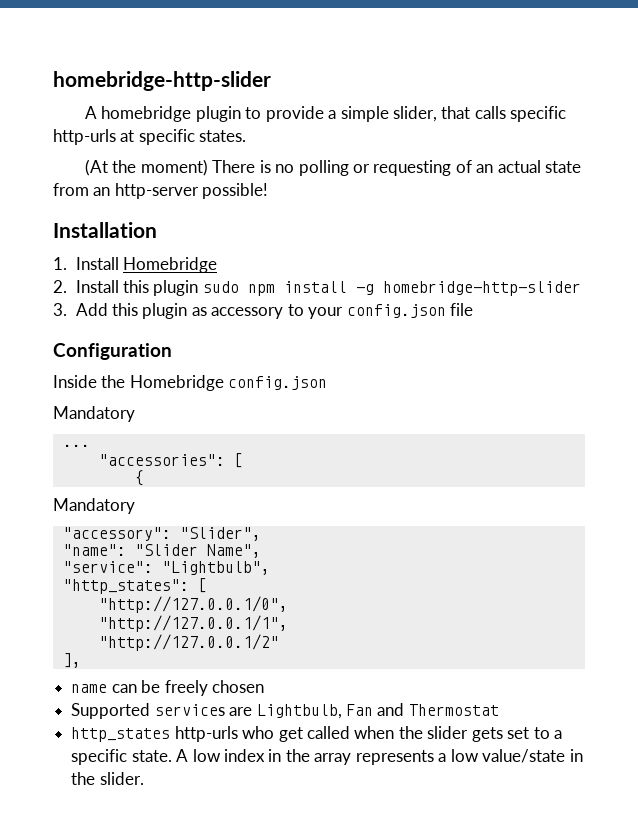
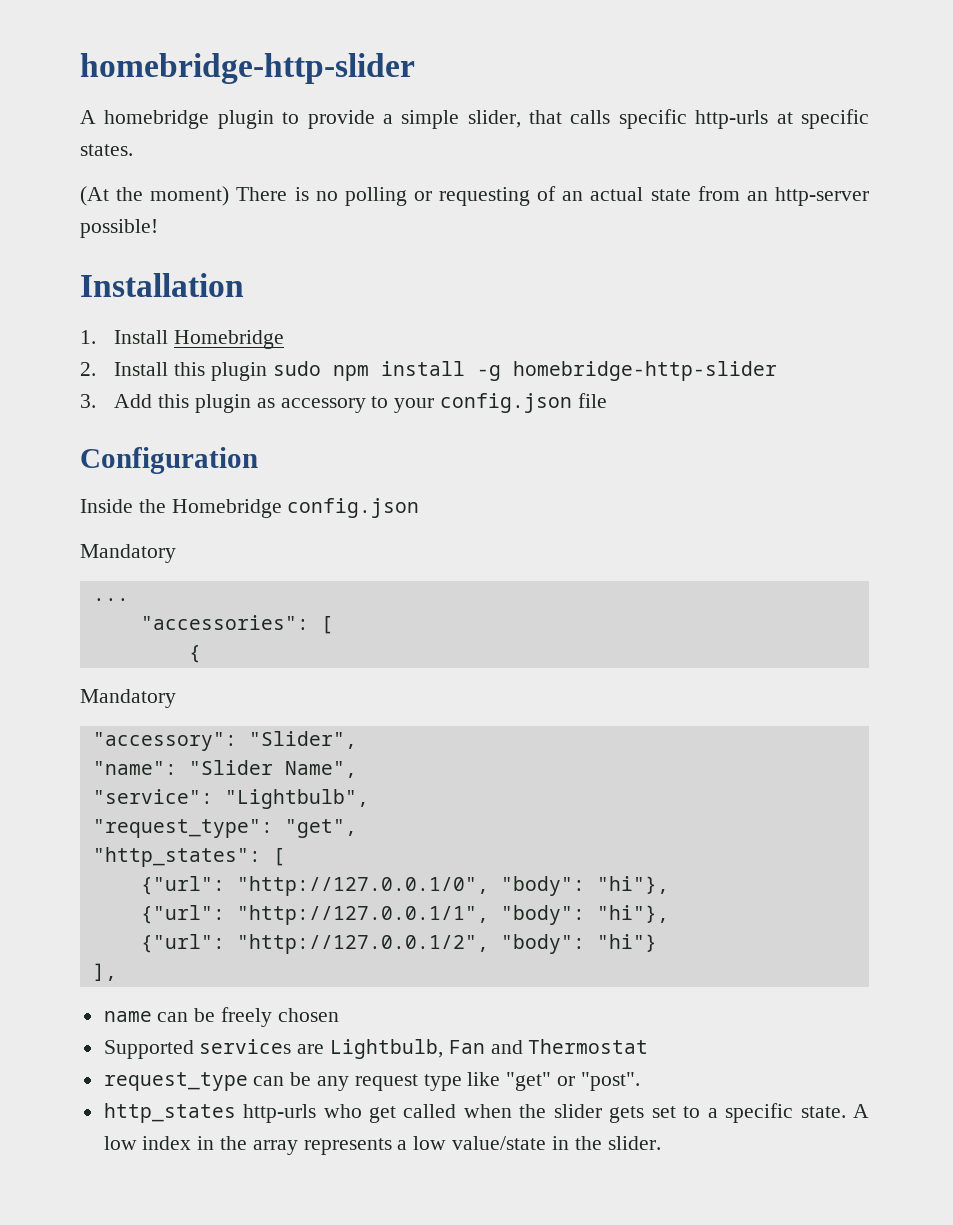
+ "request_type": "get",
- "http://127.0.0.1/0",
- "http://127.0.0.1/1",
- "http://127.0.0.1/2"
+ {"url": "http://127.0.0.1/0", "body": "hi"},
+ {"url": "http://127.0.0.1/1", "body": "hi"},
+ {"url": "http://127.0.0.1/2", "body": "hi"}
+ request_type can be any request type like "get" or "post".

